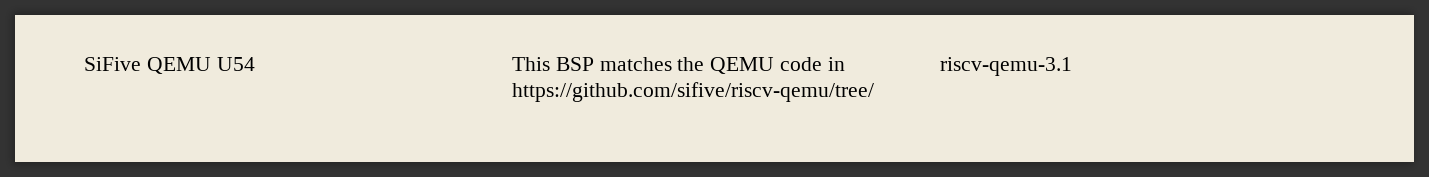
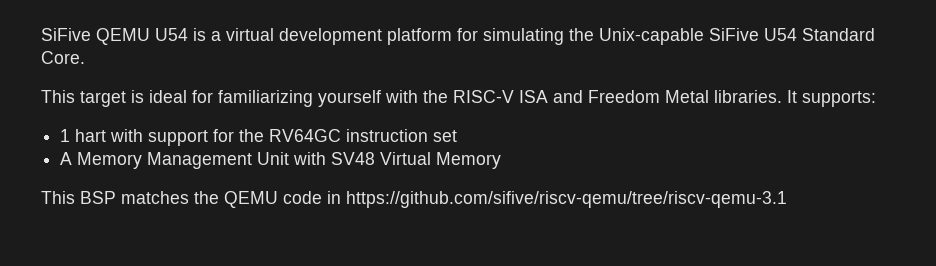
- SiFive QEMU U54
+ SiFive QEMU U54 is a virtual development platform for simulating the Unix-capable SiFive U54 Standard Core.
+ This target is ideal for familiarizing yourself with the RISC-V ISA and Freedom Metal libraries. It supports:
+ 1 hart with support for the RV64GC instruction set
+ A Memory Management Unit with SV48 Virtual Memory

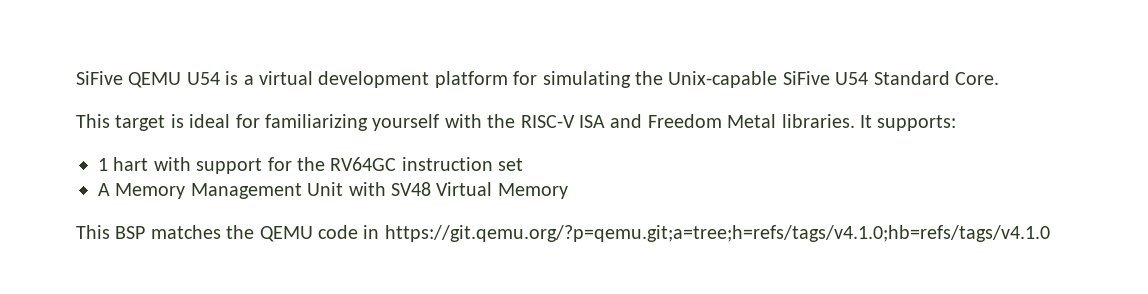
- This BSP matches the QEMU code in https://github.com/sifive/riscv-qemu/tree/riscv-qemu-3.1
+ This BSP matches the QEMU code in https://git.qemu.org/?p=qemu.git;a=tree;h=refs/tags/v4.1.0;hb=refs/tags/v4.1.0

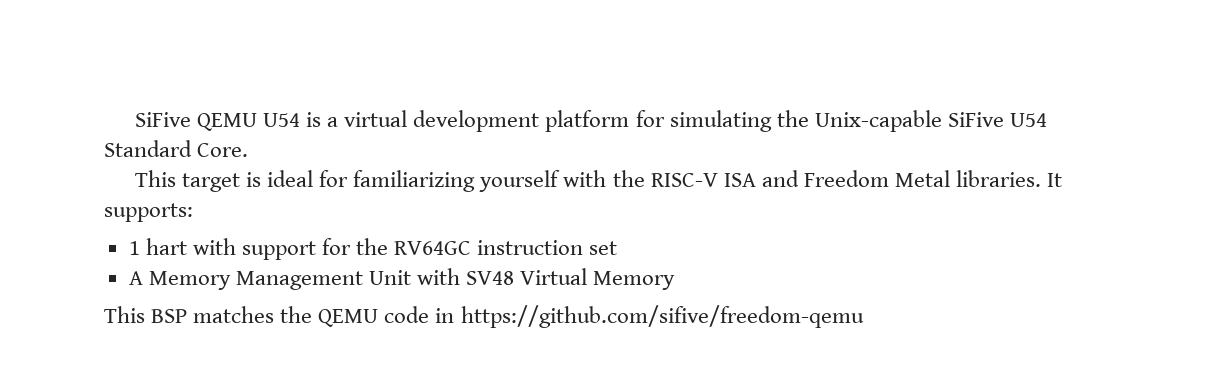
- This BSP matches the QEMU code in https://git.qemu.org/?p=qemu.git;a=tree;h=refs/tags/v4.1.0;hb=refs/tags/v4.1.0
+ This BSP matches the QEMU code in https://github.com/sifive/freedom-qemu

